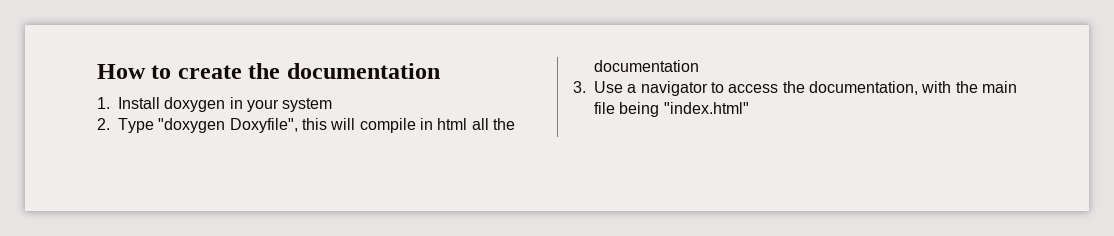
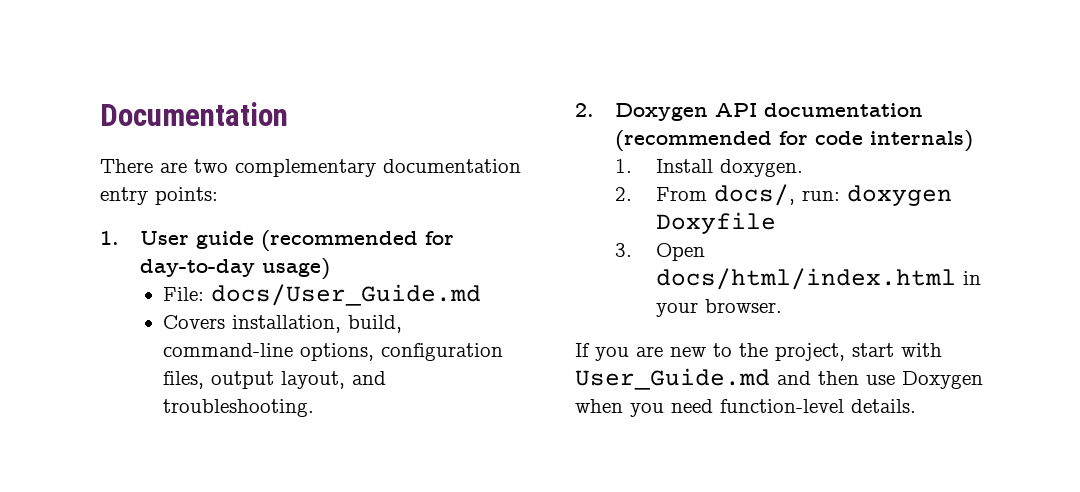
- How to create the documentation
- 1. Install doxygen in your system
- 2. Type "doxygen Doxyfile", this will compile in html all the documentation
- 3. Use a navigator to access the documentation, with the main file being "index.html"
+ Documentation
+ There are two complementary documentation entry points:
+ 1. User guide (recommended for day-to-day usage)
+ File: docs/User_Guide.md
+ Covers installation, build, command-line options, configuration files, output layout, and troubleshooting.
+ 2. Doxygen API documentation (recommended for code internals)
+ 1. Install doxygen.
+ 2. From docs/, run: doxygen Doxyfile
+ 3. Open docs/html/index.html in your browser.
+ If you are new to the project, start with User_Guide.md and then use Doxygen when you need function-level details.

